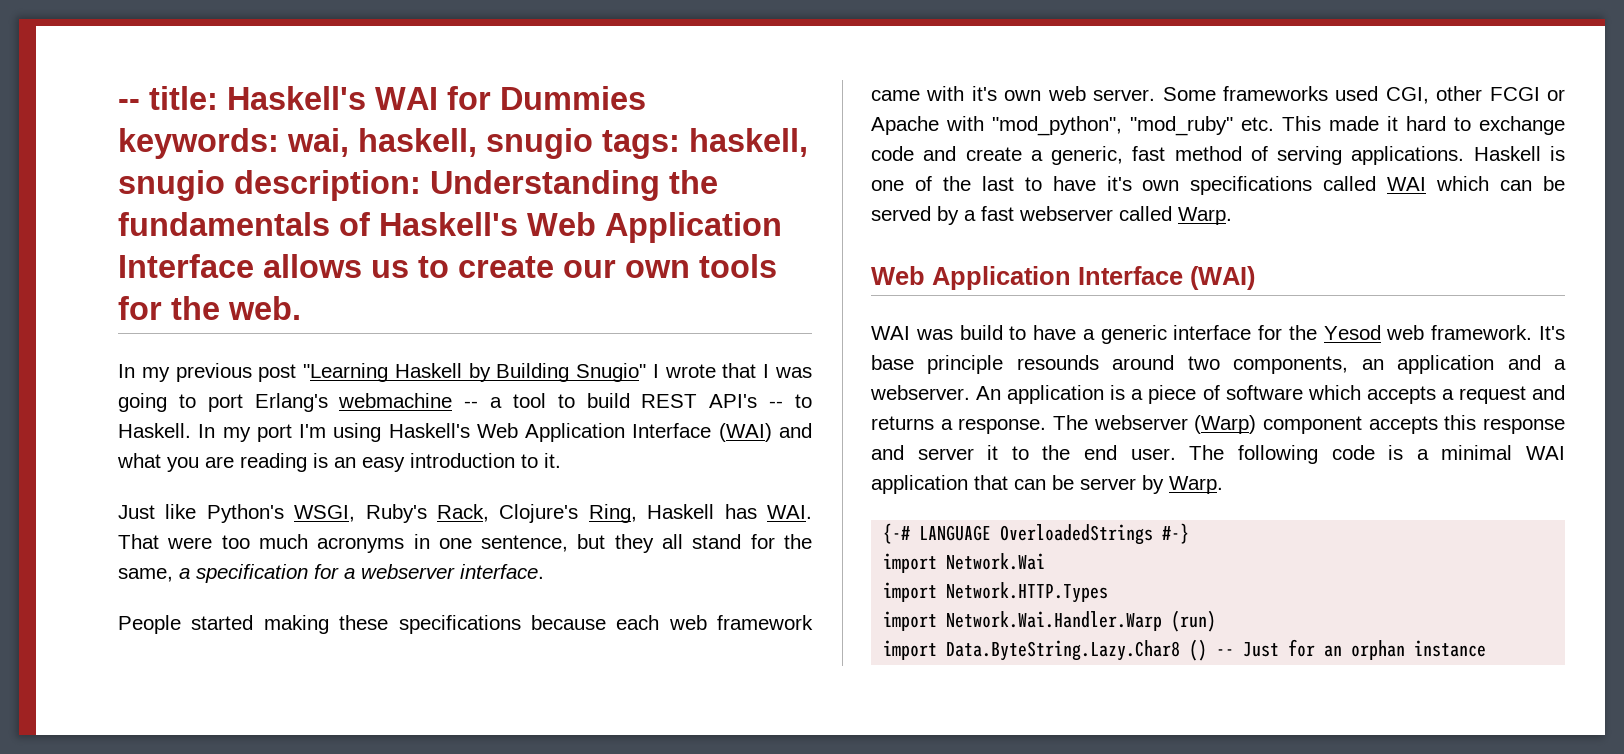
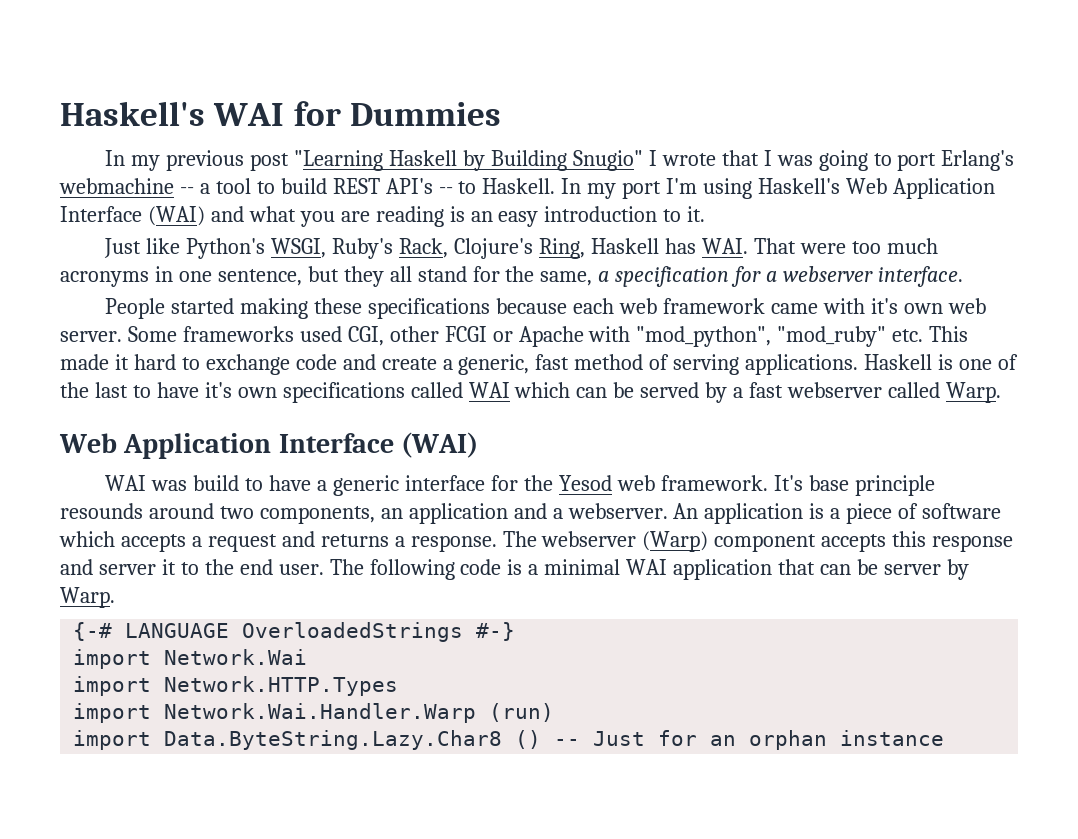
- -- title: Haskell's WAI for Dummies keywords: wai, haskell, snugio tags: haskell, snugio description: Understanding the fundamentals of Haskell's Web Application Interface allows us to create our own tools for the web.
+ Haskell's WAI for Dummies

